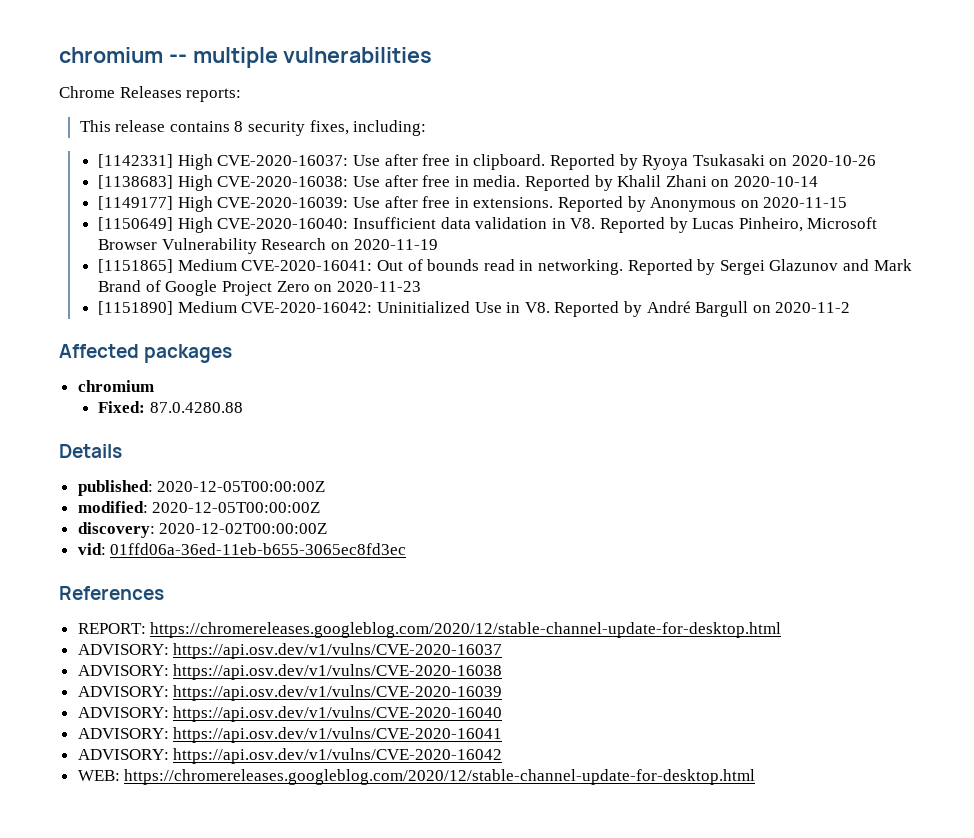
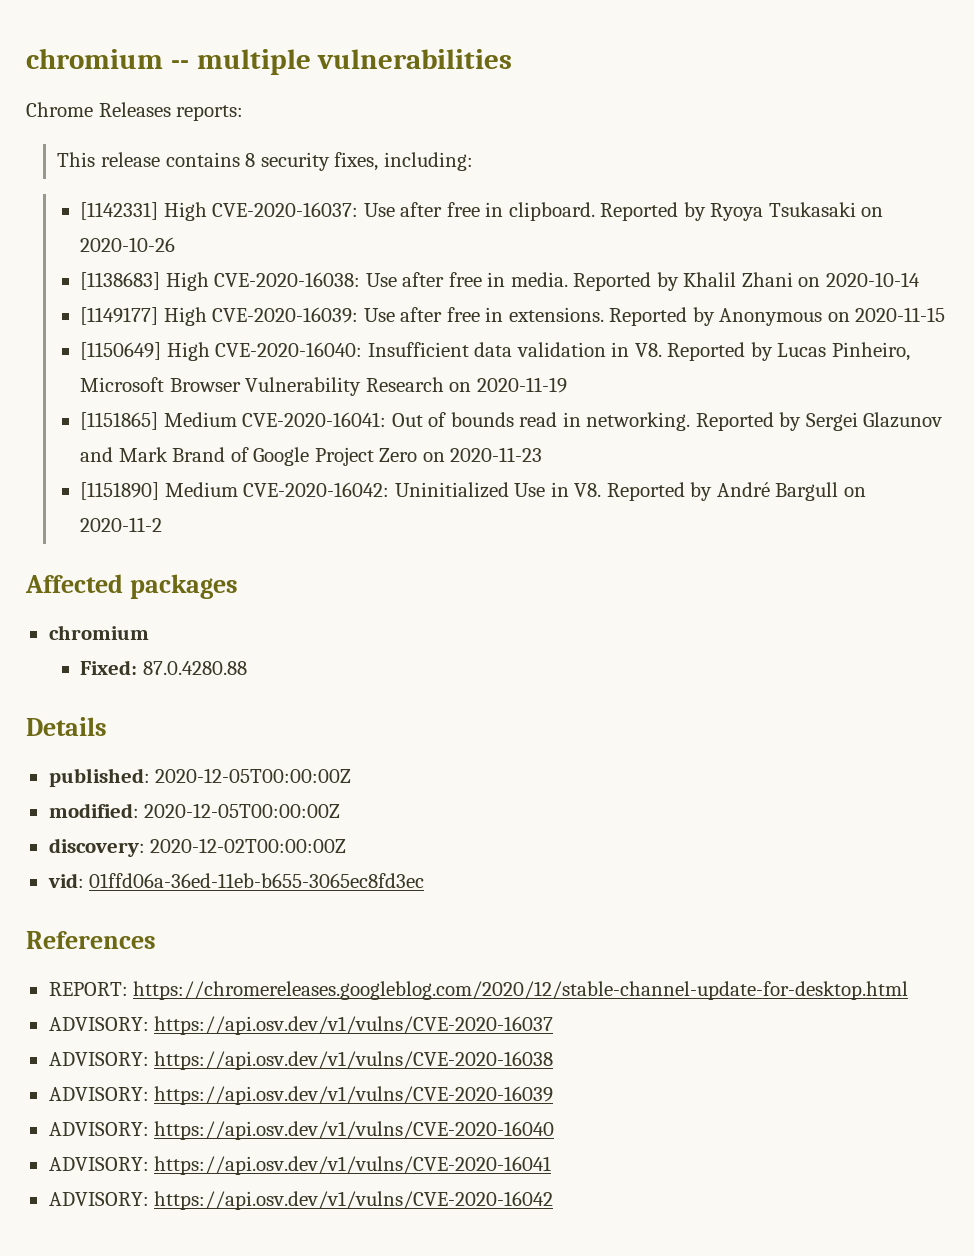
- WEB: https://chromereleases.googleblog.com/2020/12/stable-channel-update-for-desktop.html

